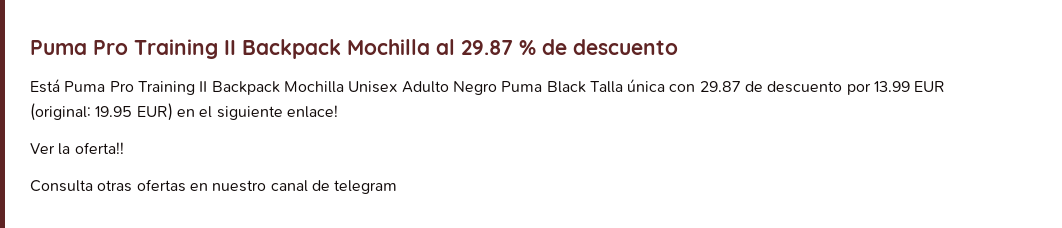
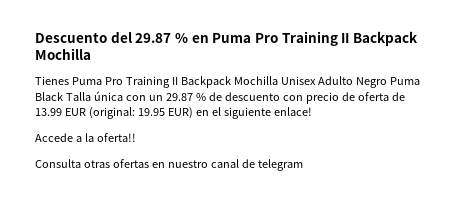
- Puma Pro Training II Backpack Mochilla al 29.87 % de descuento
- Está Puma Pro Training II Backpack Mochilla Unisex Adulto Negro Puma Black Talla única con 29.87 de descuento por 13.99 EUR (original: 19.95 EUR) en el siguiente enlace!
+ Descuento del 29.87 % en Puma Pro Training II Backpack Mochilla
+ Tienes Puma Pro Training II Backpack Mochilla Unisex Adulto Negro Puma Black Talla única con un 29.87 % de descuento con precio de oferta de 13.99 EUR (original: 19.95 EUR) en el siguiente enlace!
- Ver la oferta!!
+ Accede a la oferta!!

